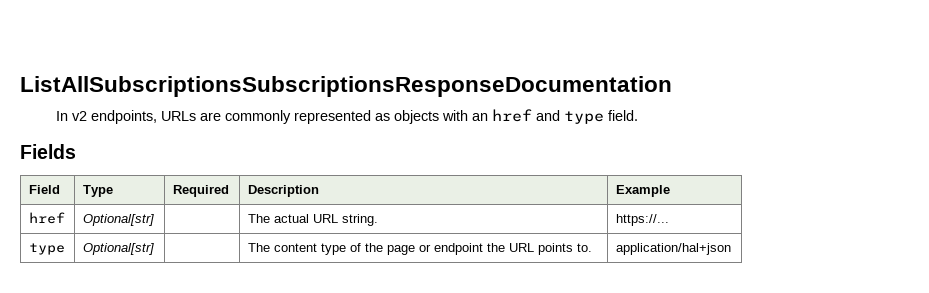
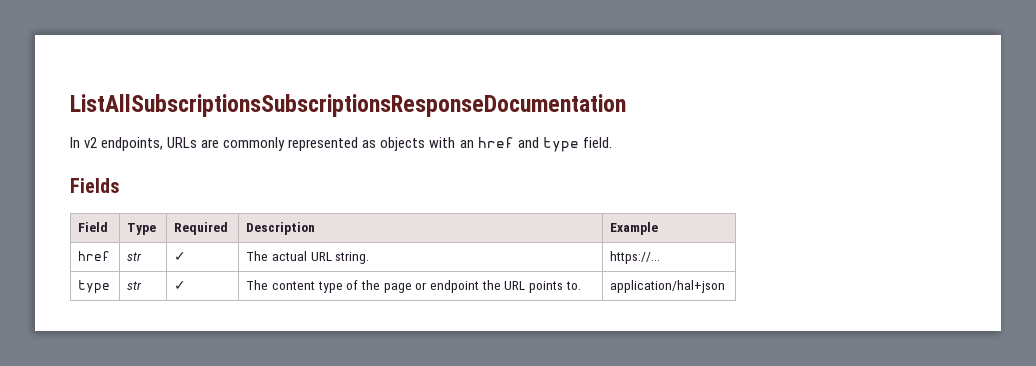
- href | Optional[str] | | The actual URL string. | https://...
+ href | str | ✓ | The actual URL string. | https://...
- type | Optional[str] | | The content type of the page or endpoint the URL points to. | application/hal+json
+ type | str | ✓ | The content type of the page or endpoint the URL points to. | application/hal+json

